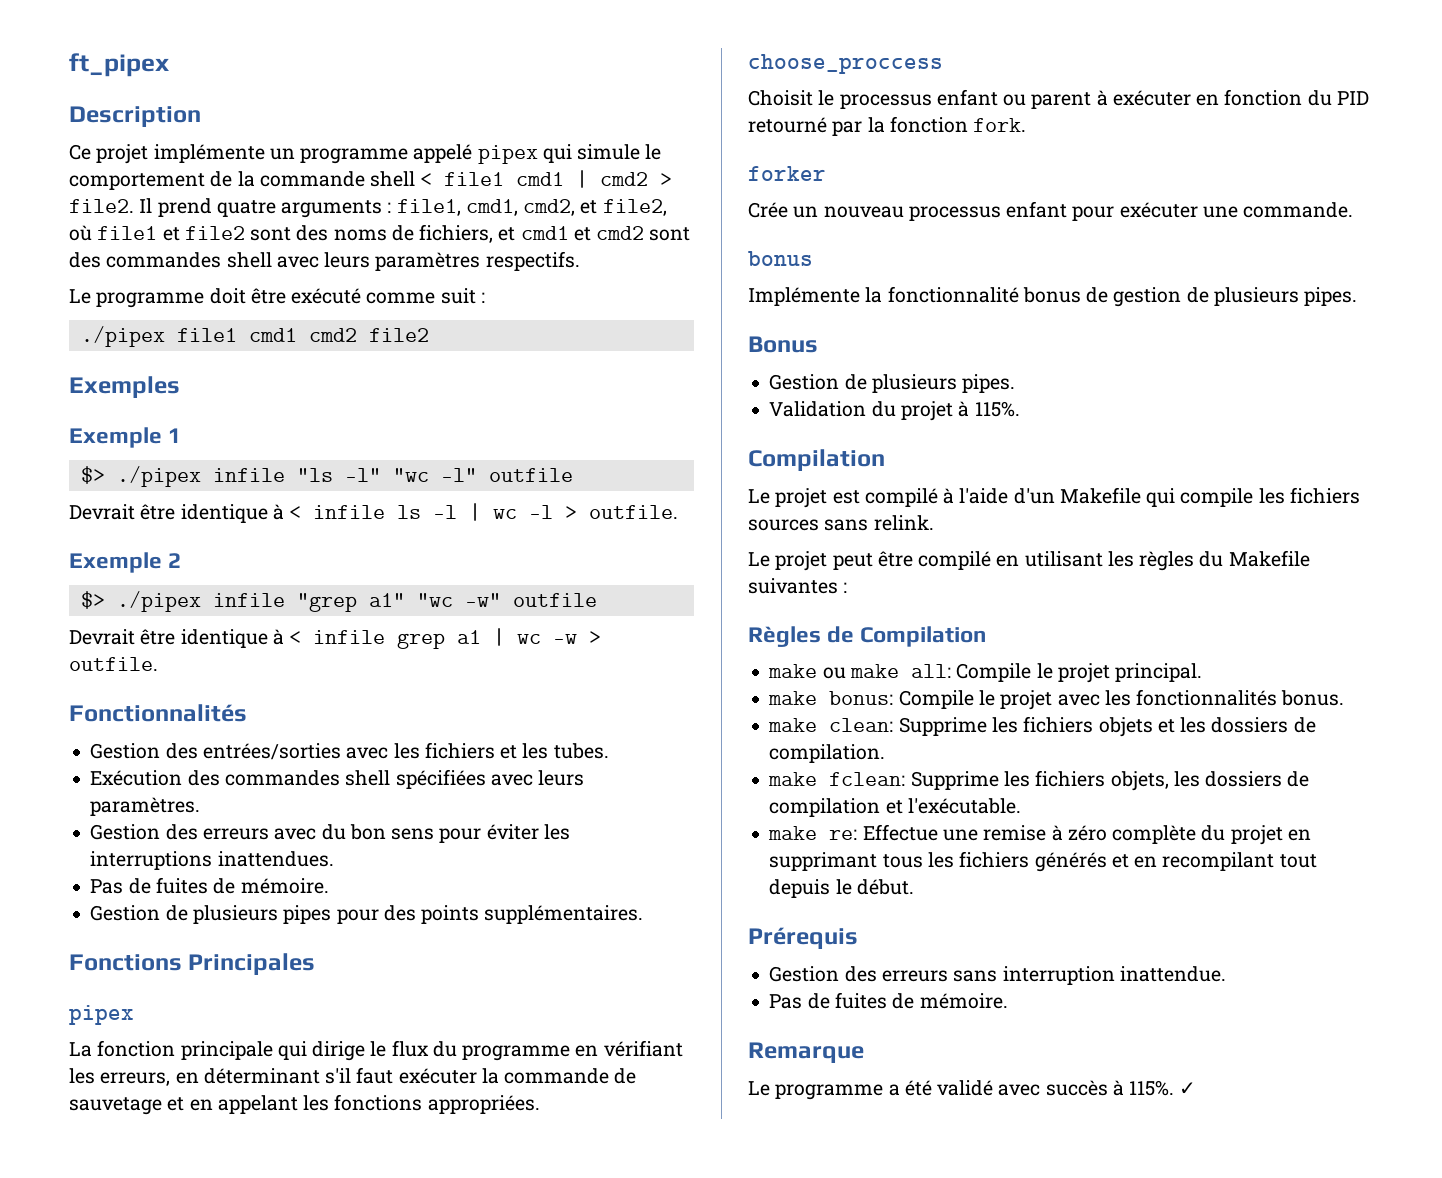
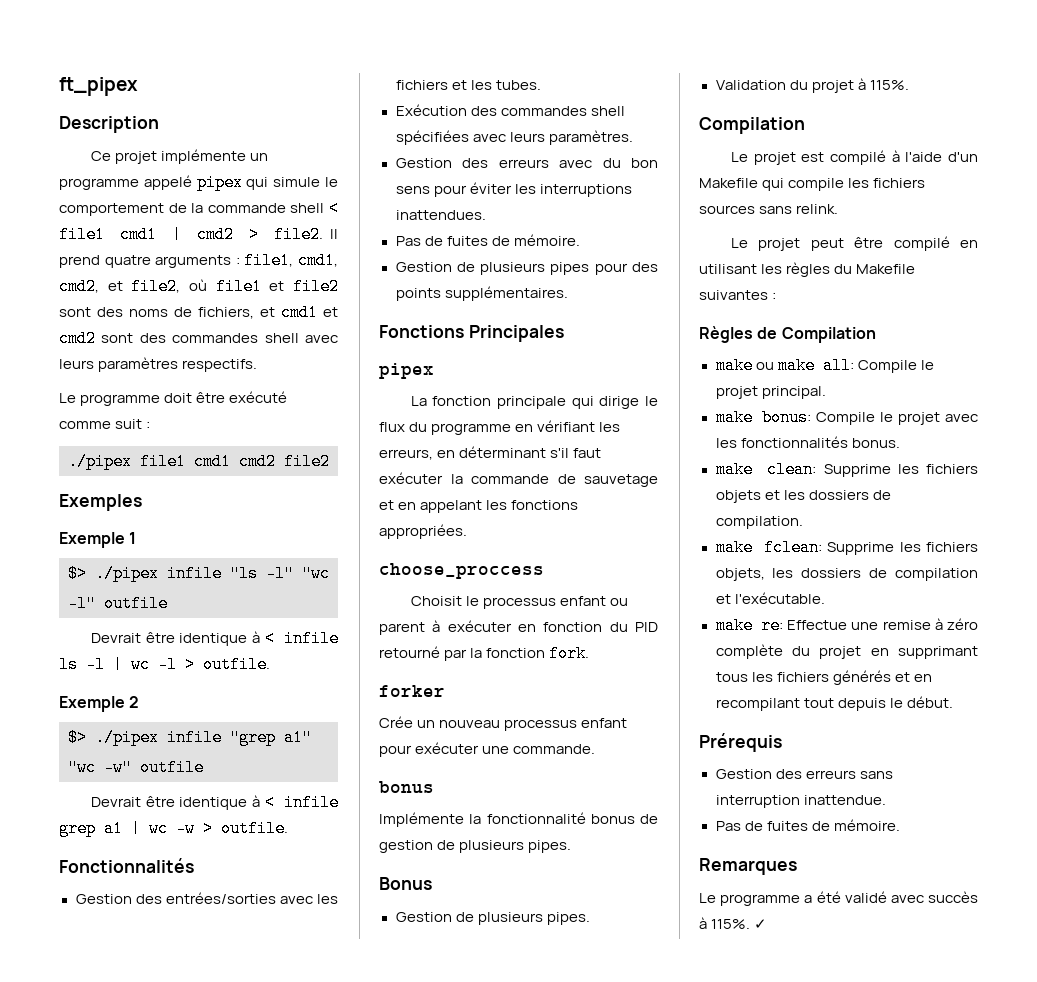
- Remarque
+ Remarques

